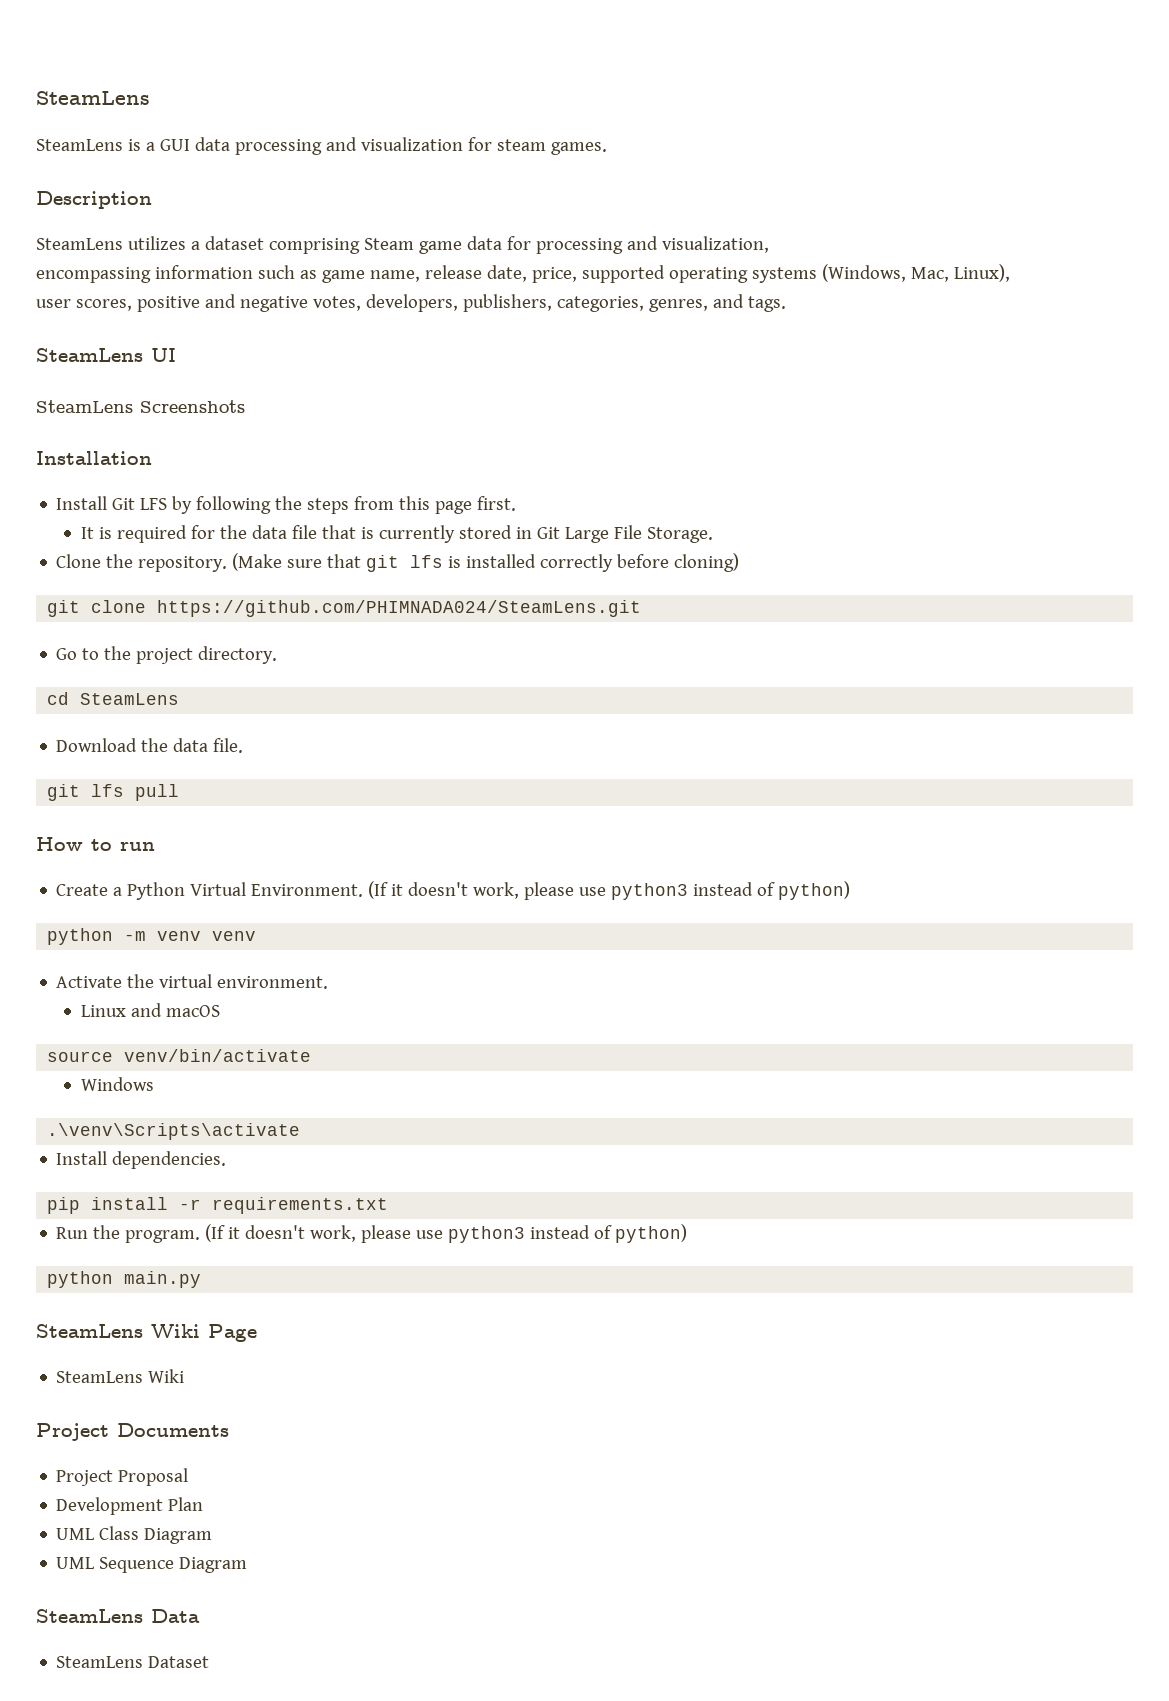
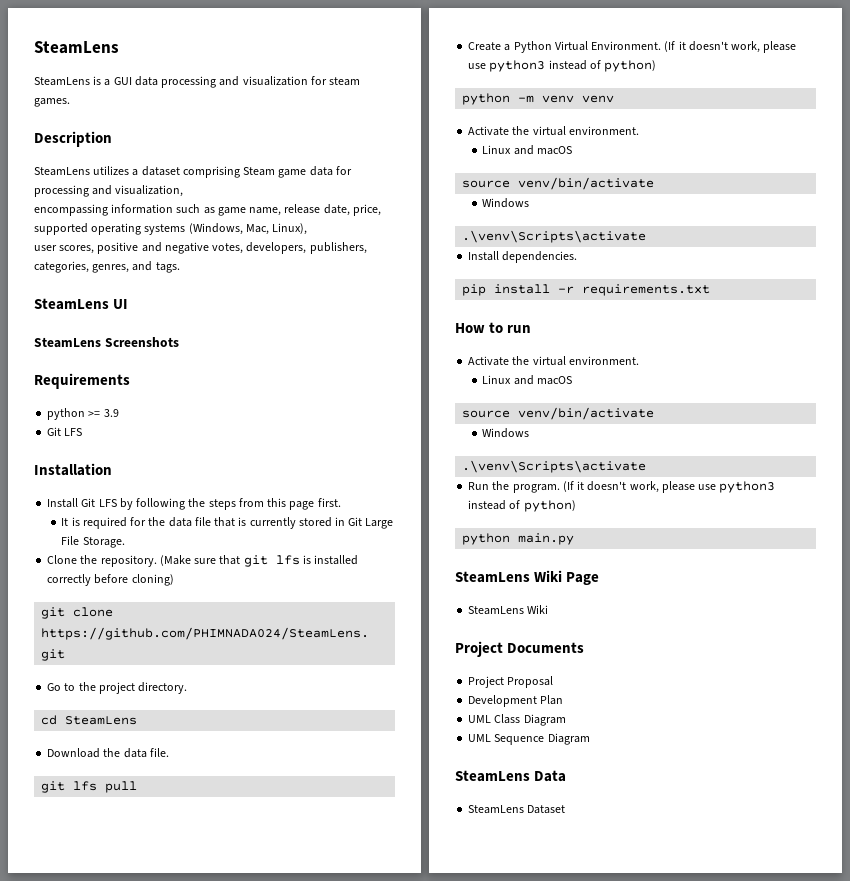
+ Requirements
+ python >= 3.9
+ Git LFS
- How to run
+ How to run
+ Activate the virtual environment.
+ Linux and macOS
+ source venv/bin/activate
+ Windows
+ .\venv\Scripts\activate

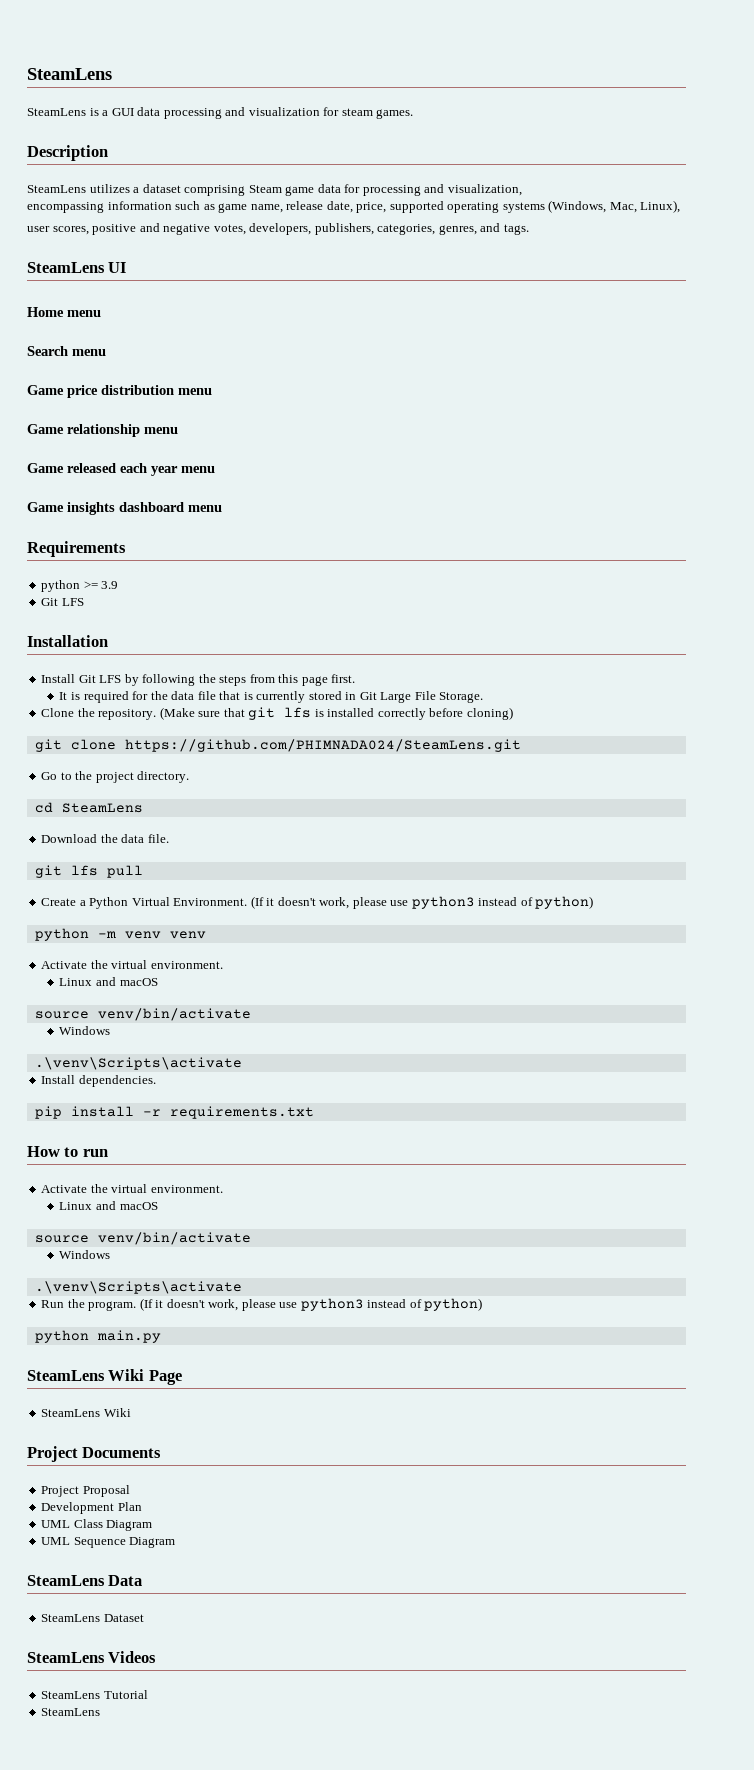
- SteamLens Screenshots
+ Home menu
+ Search menu
+ Game price distribution menu
+ Game relationship menu
+ Game released each year menu
+ Game insights dashboard menu
+ SteamLens Videos
+ SteamLens Tutorial
+ SteamLens

